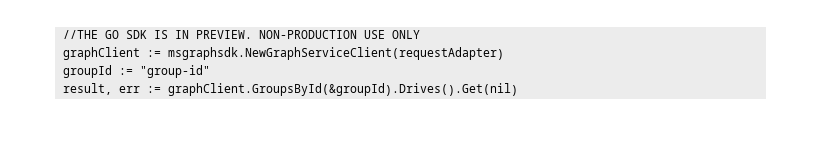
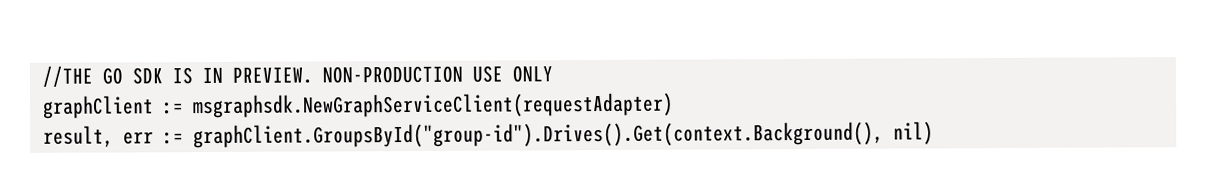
- groupId := "group-id"
- result, err := graphClient.GroupsById(&groupId).Drives().Get(nil)
+ result, err := graphClient.GroupsById("group-id").Drives().Get(context.Background(), nil)

